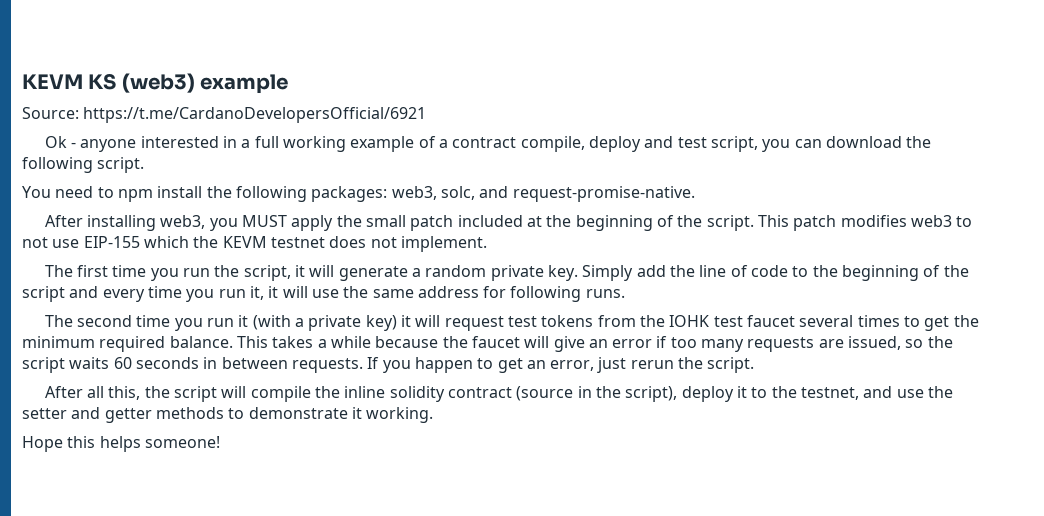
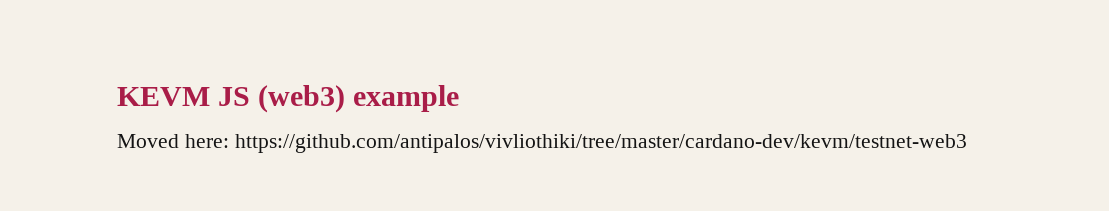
- KEVM KS (web3) example
+ KEVM JS (web3) example
- Source: https://t.me/CardanoDevelopersOfficial/6921
- Ok - anyone interested in a full working example of a contract compile, deploy and test script, you can download the following script.
- You need to npm install the following packages: web3, solc, and request-promise-native.
- After installing web3, you MUST apply the small patch included at the beginning of the script. This patch modifies web3 to not use EIP-155 which the KEVM testnet does not implement.
- The first time you run the script, it will generate a random private key. Simply add the line of code to the beginning of the script and every time you run it, it will use the same address for following runs.
- The second time you run it (with a private key) it will request test tokens from the IOHK test faucet several times to get the minimum required balance. This takes a while because the faucet will give an error if too many requests are issued, so the script waits 60 seconds in between requests. If you happen to get an error, just rerun the script.
- After all this, the script will compile the inline solidity contract (source in the script), deploy it to the testnet, and use the setter and getter methods to demonstrate it working.
- Hope this helps someone!
+ Moved here: https://github.com/antipalos/vivliothiki/tree/master/cardano-dev/kevm/testnet-web3

